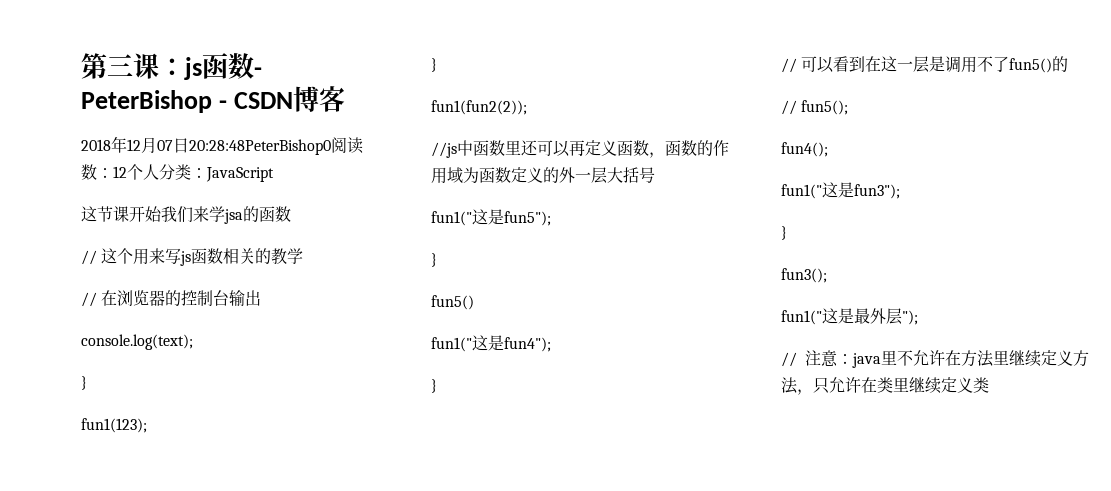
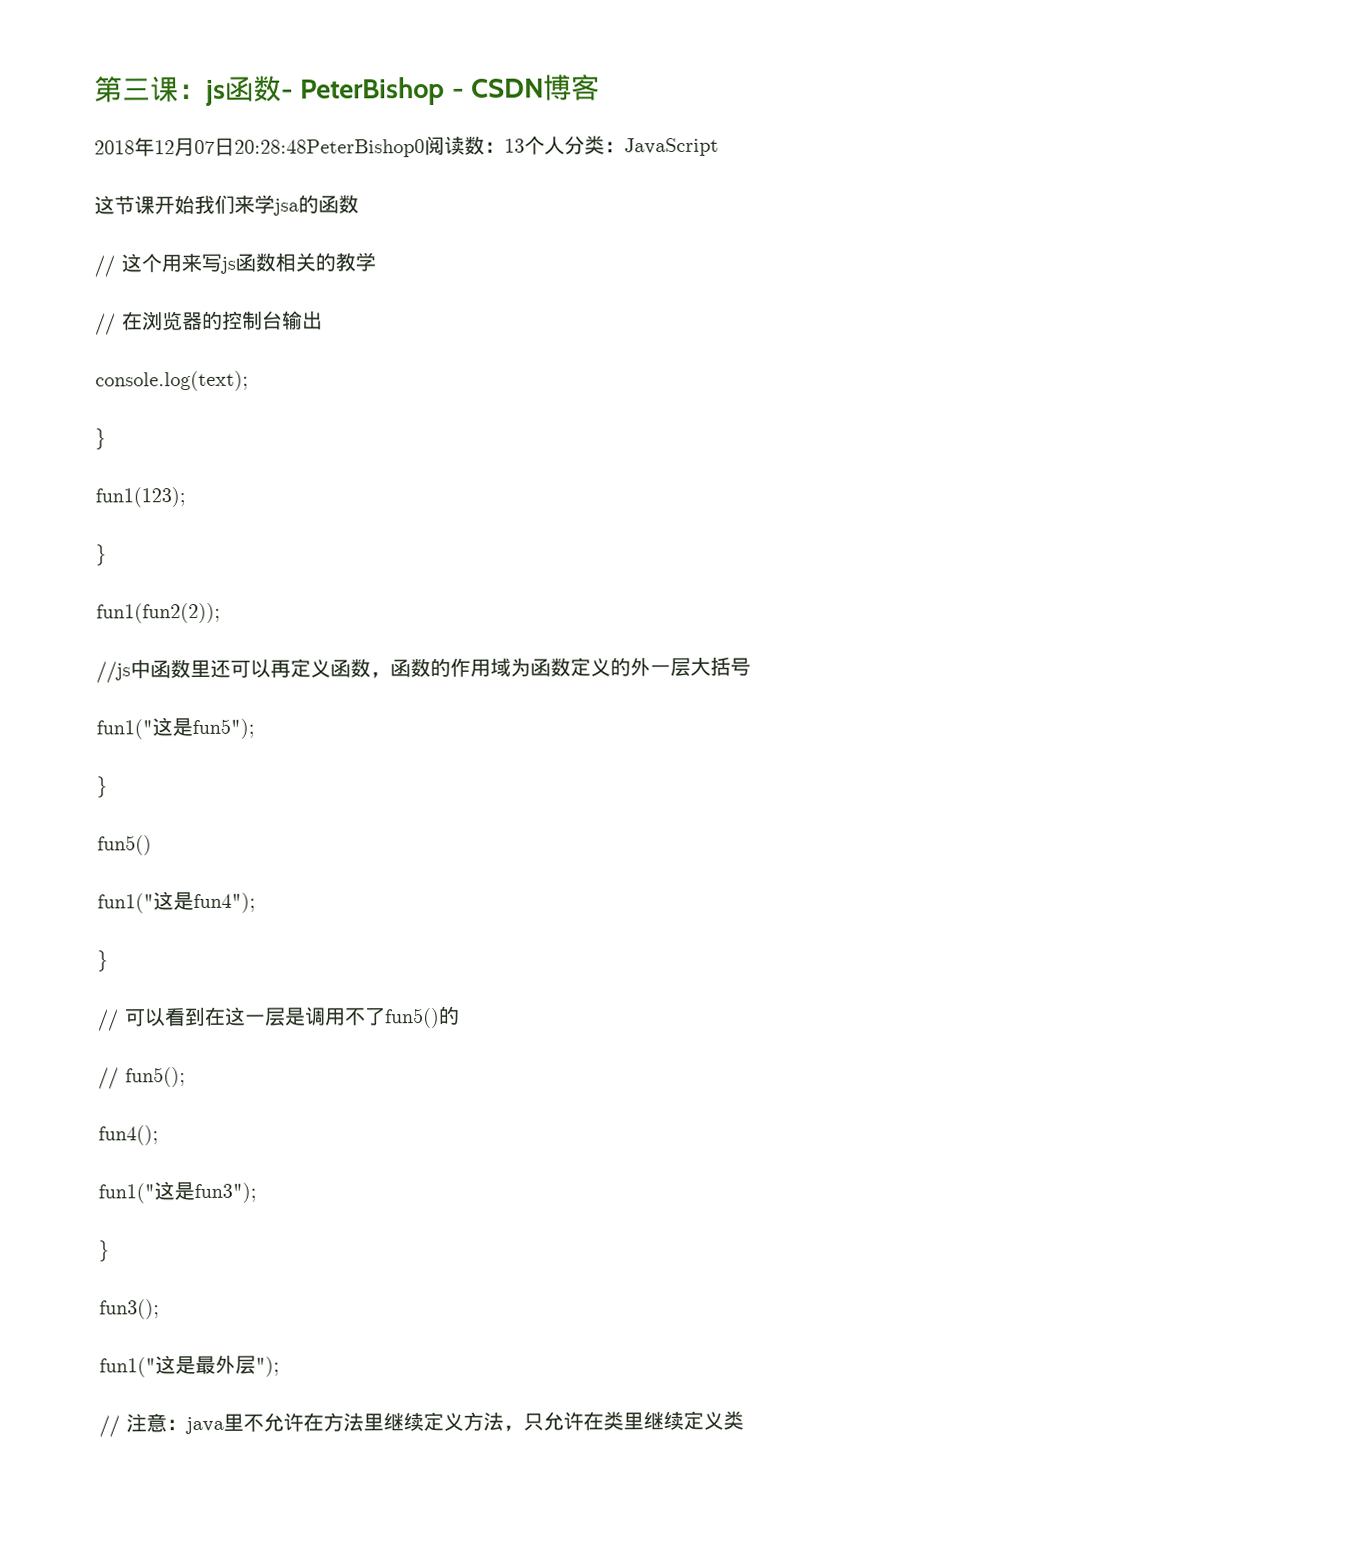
- 2018年12月07日20:28:48PeterBishop0阅读数：12个人分类：JavaScript
+ 2018年12月07日20:28:48PeterBishop0阅读数：13个人分类：JavaScript

